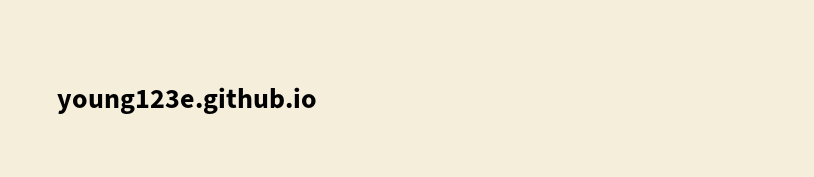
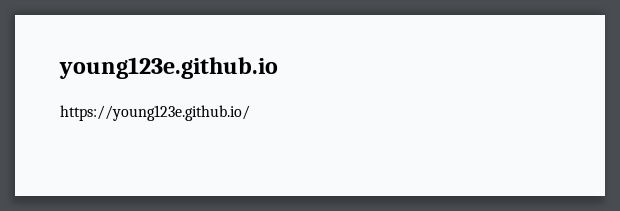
+ https://young123e.github.io/

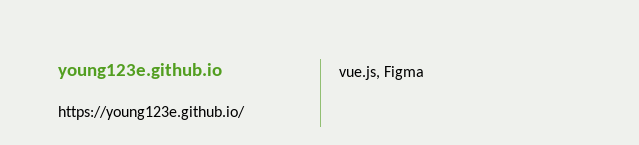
+ vue.js, Figma

